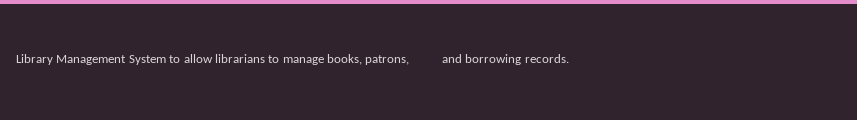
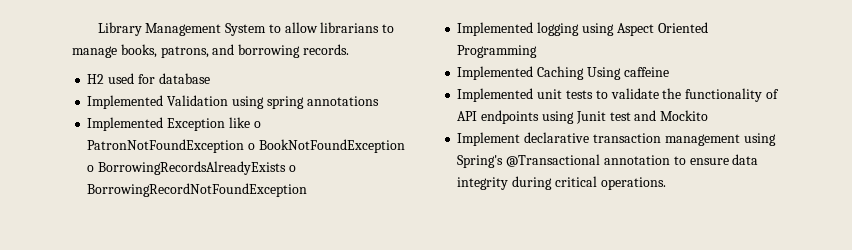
+ H2 used for database
+ Implemented Validation using spring annotations
+ Implemented Exception like o PatronNotFoundException o BookNotFoundException o BorrowingRecordsAlreadyExists o BorrowingRecordNotFoundException
+ Implemented logging using Aspect Oriented Programming
+ Implemented Caching Using caffeine
+ Implemented unit tests to validate the functionality of API endpoints using Junit test and Mockito
+ Implement declarative transaction management using Spring's @Transactional annotation to ensure data integrity during critical operations.

